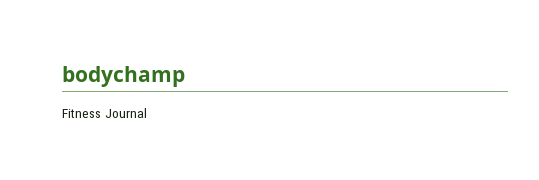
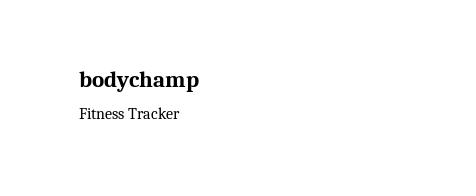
- Fitness Journal
+ Fitness Tracker

